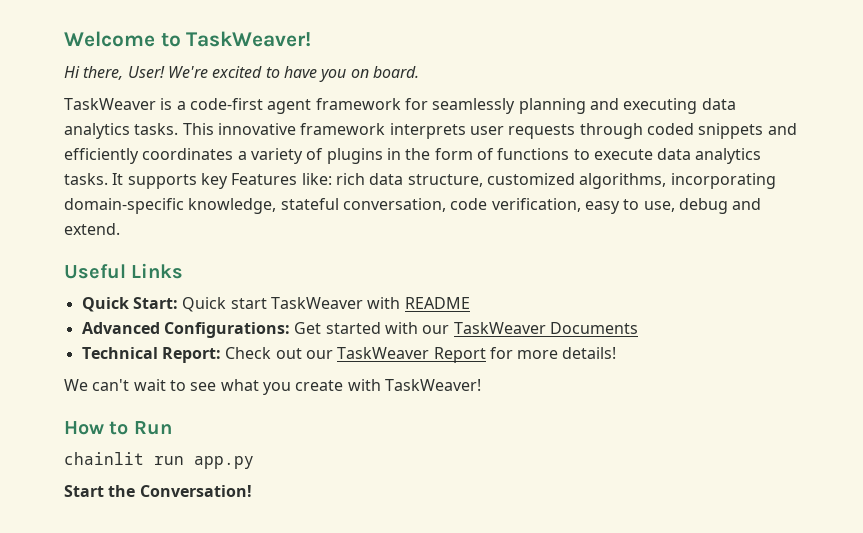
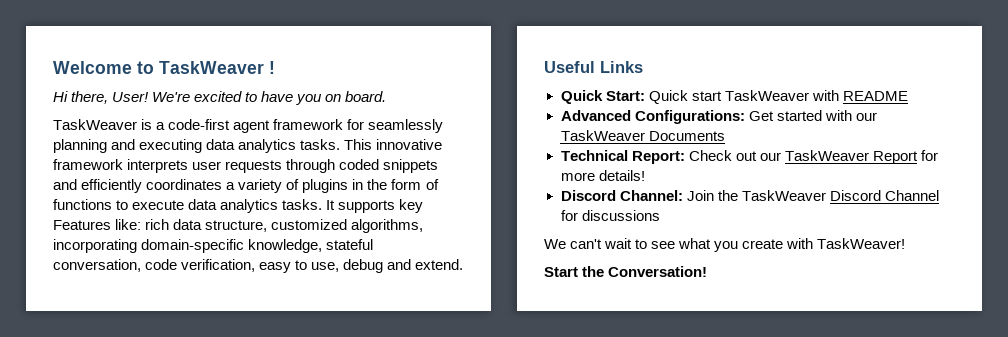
- Welcome to TaskWeaver!
+ Welcome to TaskWeaver !
+ Discord Channel: Join the TaskWeaver Discord Channel for discussions
- How to Run
- chainlit run app.py

